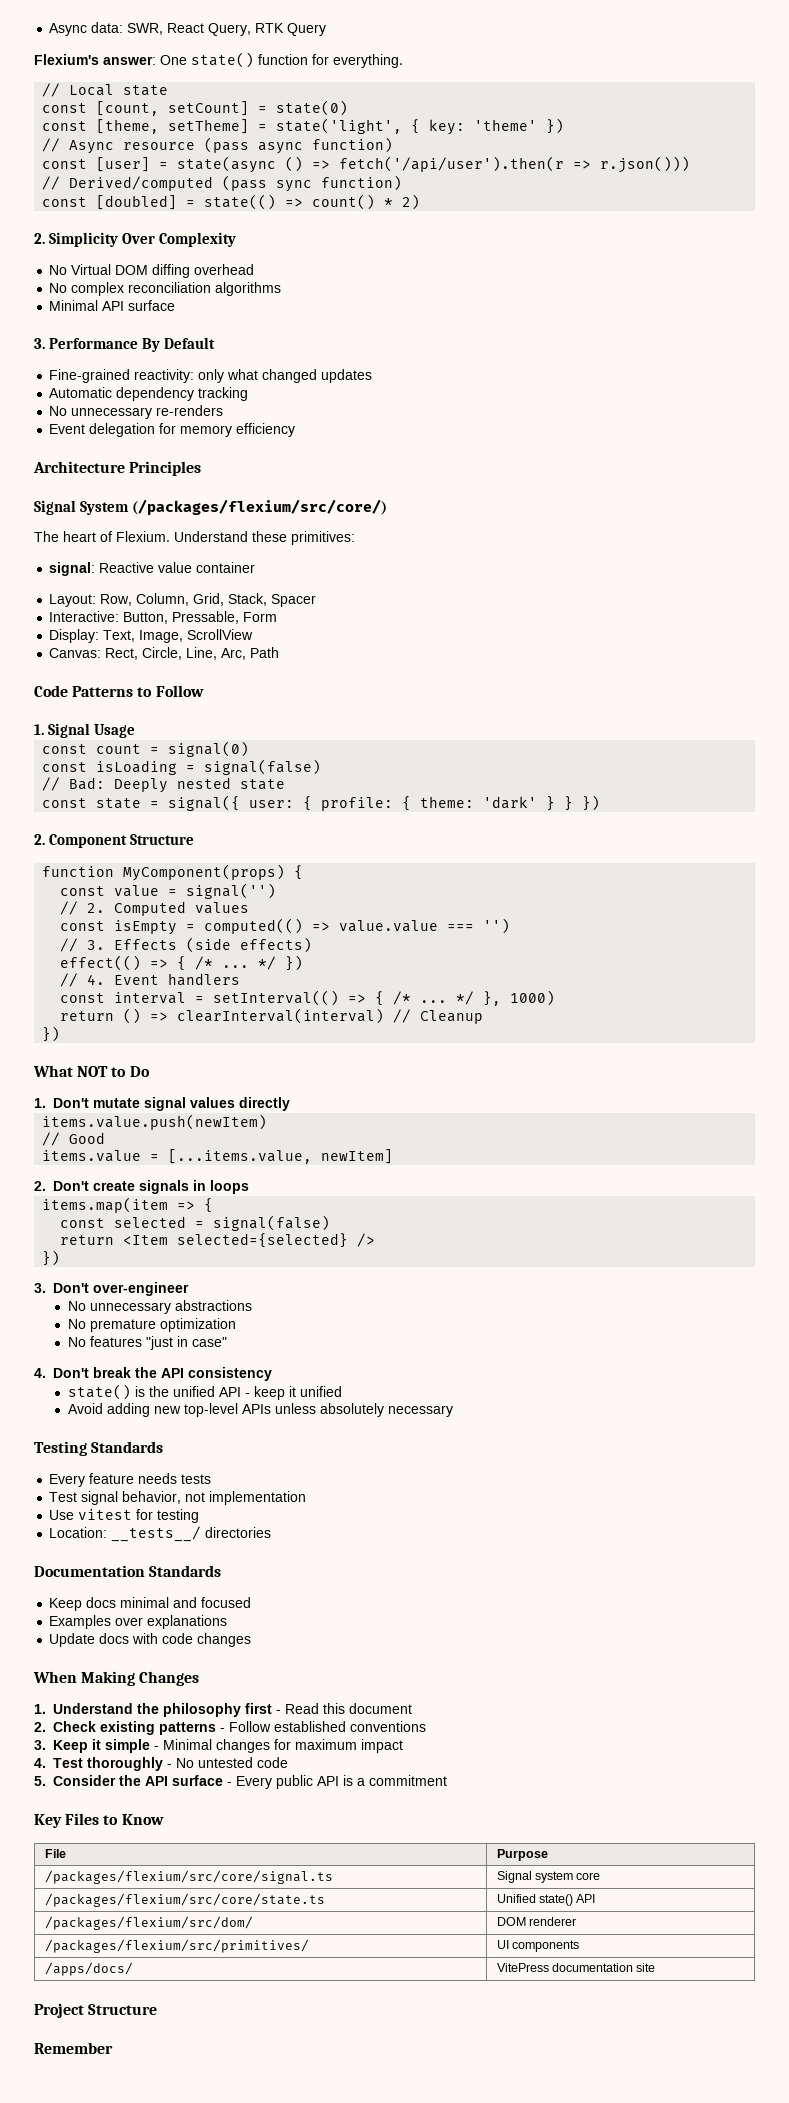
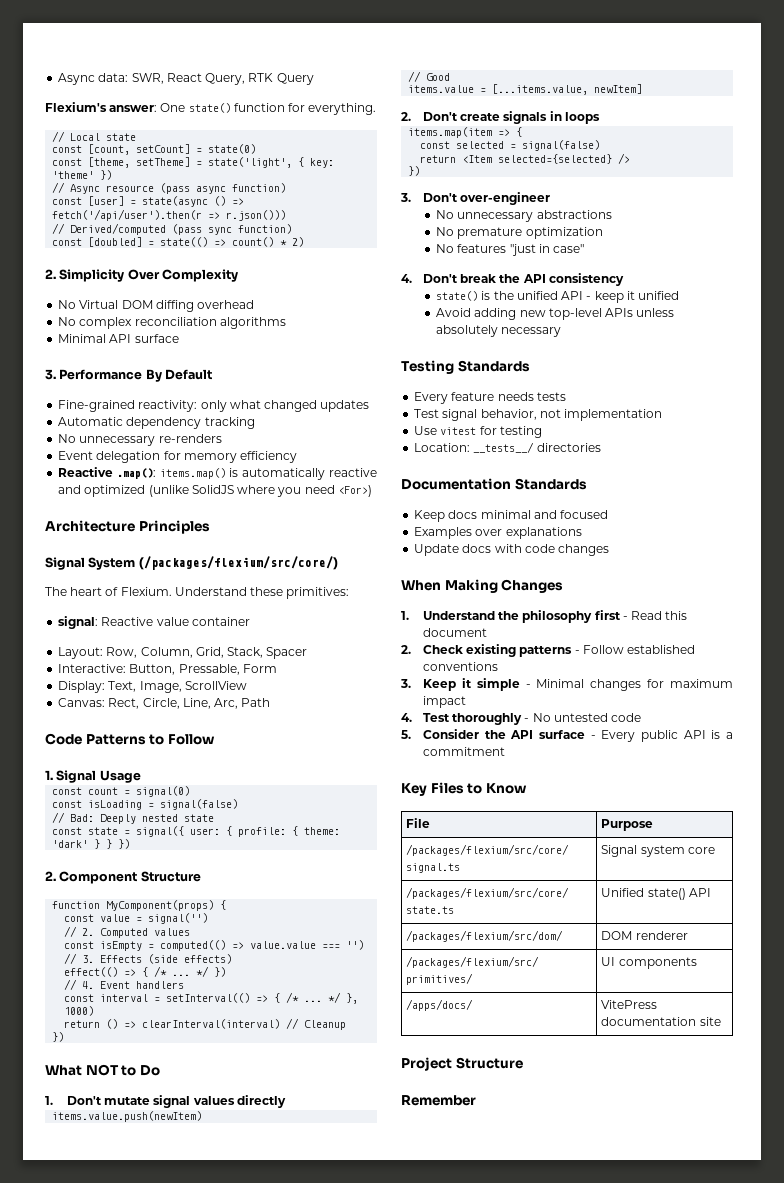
+ Reactive .map(): items.map() is automatically reactive and optimized (unlike SolidJS where you need <For>)

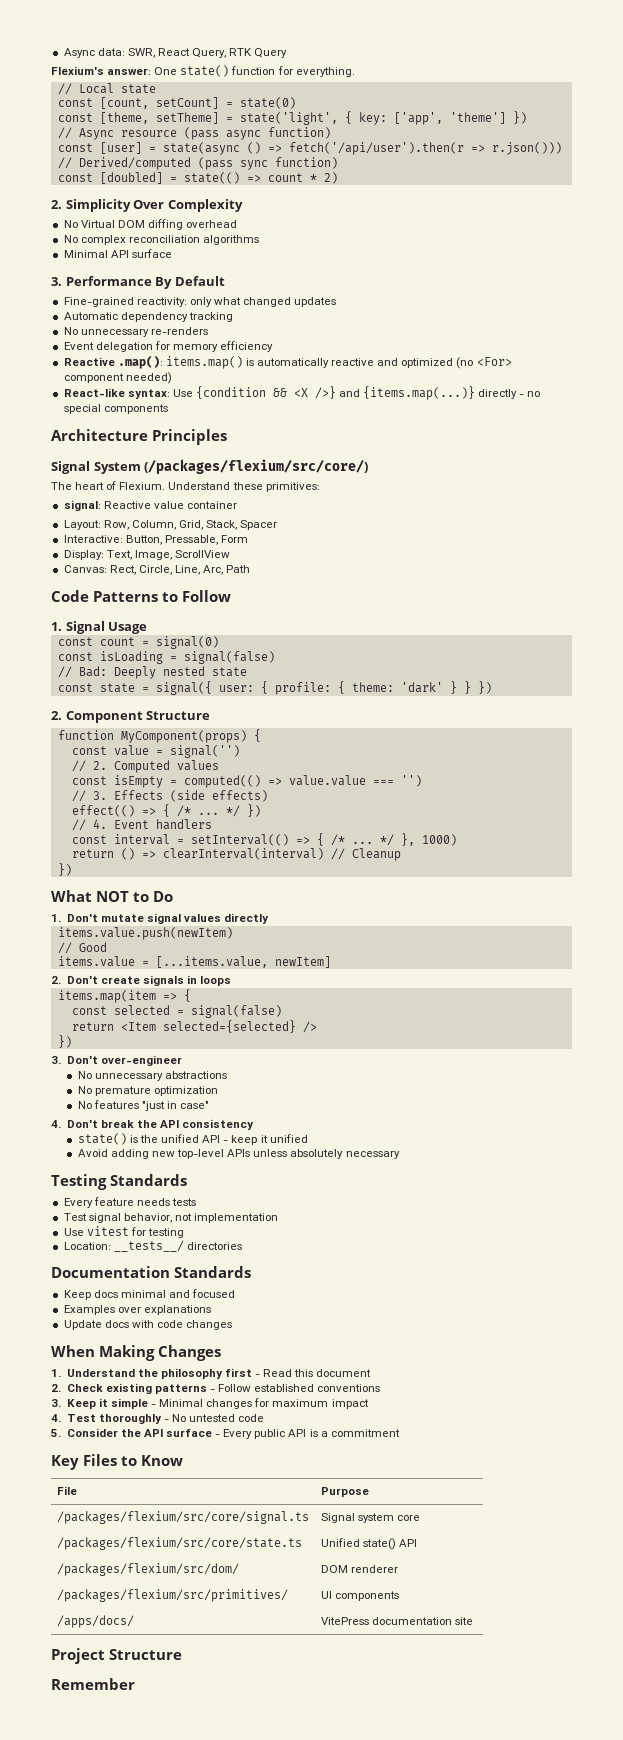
- const [theme, setTheme] = state('light', { key: 'theme' })
+ const [theme, setTheme] = state('light', { key: ['app', 'theme'] })
- const [doubled] = state(() => count() * 2)
+ const [doubled] = state(() => count * 2)
- Reactive .map(): items.map() is automatically reactive and optimized (unlike SolidJS where you need <For>)
+ Reactive .map(): items.map() is automatically reactive and optimized (no <For> component needed)
+ React-like syntax: Use {condition && <X />} and {items.map(...)} directly - no special components

